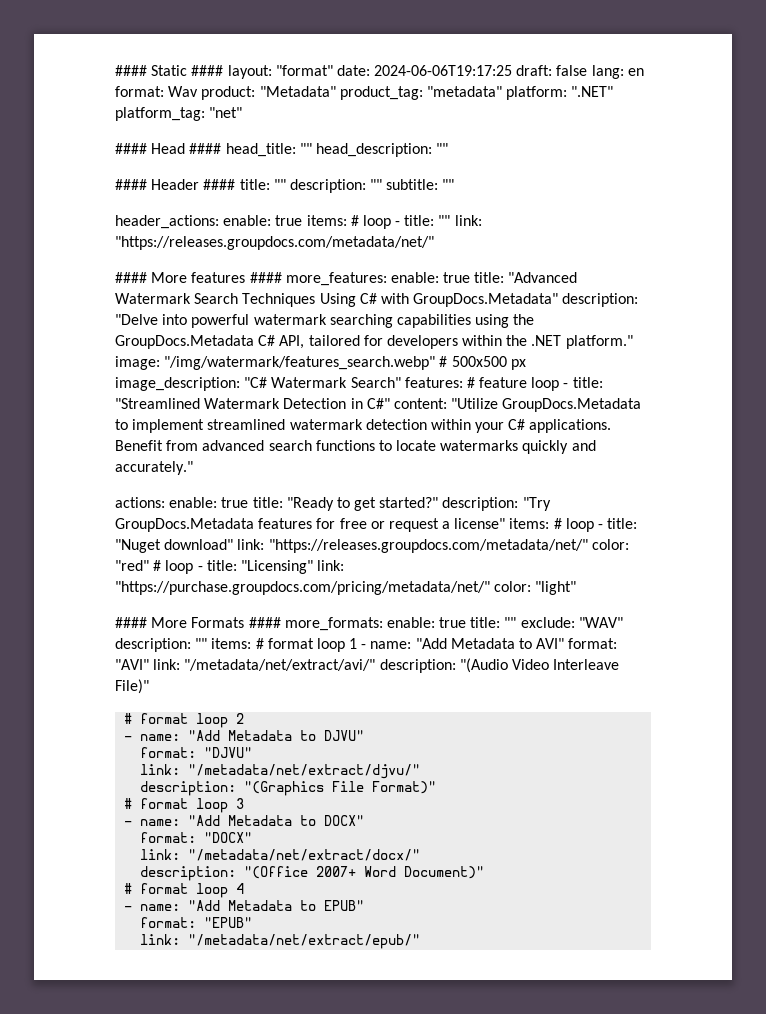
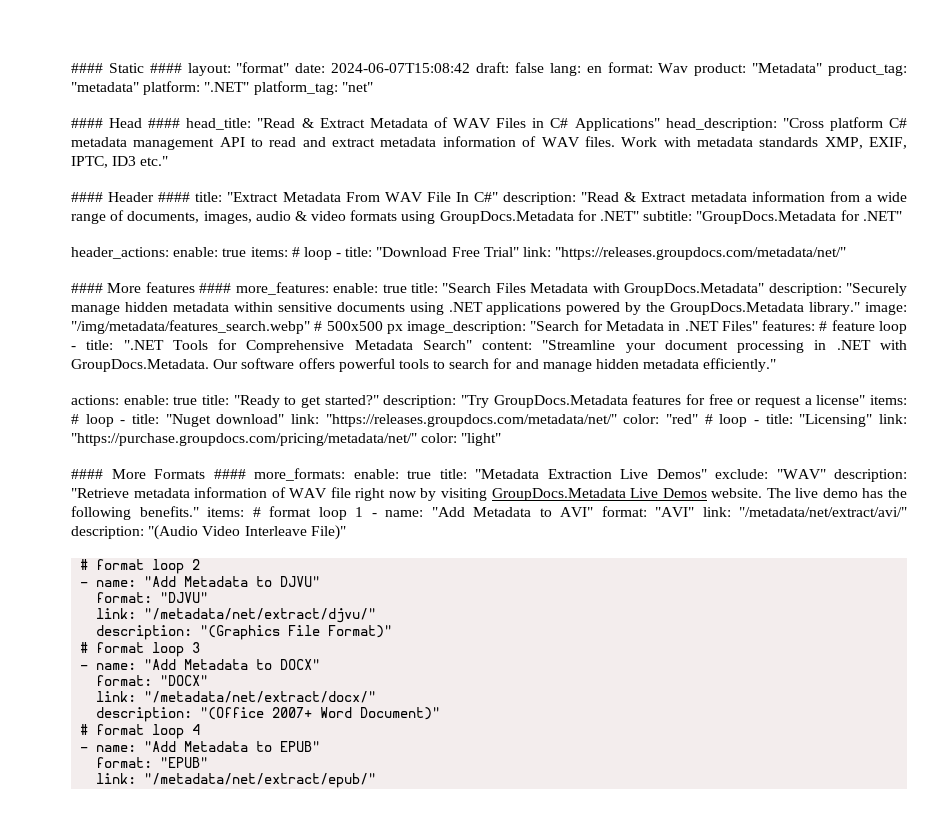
- #### Static #### layout: "format" date: 2024-06-06T19:17:25 draft: false lang: en format: Wav product: "Metadata" product_tag: "metadata" platform: ".NET" platform_tag: "net"
+ #### Static #### layout: "format" date: 2024-06-07T15:08:42 draft: false lang: en format: Wav product: "Metadata" product_tag: "metadata" platform: ".NET" platform_tag: "net"
- #### Head #### head_title: "" head_description: ""
- #### Header #### title: "" description: "" subtitle: ""
+ #### Head #### head_title: "Read & Extract Metadata of WAV Files in C# Applications" head_description: "Cross platform C# metadata management API to read and extract metadata information of WAV files. Work with metadata standards XMP, EXIF, IPTC, ID3 etc."
+ #### Header #### title: "Extract Metadata From WAV File In C#" description: "Read & Extract metadata information from a wide range of documents, images, audio & video formats using GroupDocs.Metadata for .NET" subtitle: "GroupDocs.Metadata for .NET"
- header_actions: enable: true items: # loop - title: "" link: "https://releases.groupdocs.com/metadata/net/"
+ header_actions: enable: true items: # loop - title: "Download Free Trial" link: "https://releases.groupdocs.com/metadata/net/"
- #### More features #### more_features: enable: true title: "Advanced Watermark Search Techniques Using C# with GroupDocs.Metadata" description: "Delve into powerful watermark searching capabilities using the GroupDocs.Metadata C# API, tailored for developers within the .NET platform." image: "/img/watermark/features_search.webp" # 500x500 px image_description: "C# Watermark Search" features: # feature loop - title: "Streamlined Watermark Detection in C#" content: "Utilize GroupDocs.Metadata to implement streamlined watermark detection within your C# applications. Benefit from advanced search functions to locate watermarks quickly and accurately."
+ #### More features #### more_features: enable: true title: "Search Files Metadata with GroupDocs.Metadata" description: "Securely manage hidden metadata within sensitive documents using .NET applications powered by the GroupDocs.Metadata library." image: "/img/metadata/features_search.webp" # 500x500 px image_description: "Search for Metadata in .NET Files" features: # feature loop - title: ".NET Tools for Comprehensive Metadata Search" content: "Streamline your document processing in .NET with GroupDocs.Metadata. Our software offers powerful tools to search for and manage hidden metadata efficiently."
- #### More Formats #### more_formats: enable: true title: "" exclude: "WAV" description: "" items: # format loop 1 - name: "Add Metadata to AVI" format: "AVI" link: "/metadata/net/extract/avi/" description: "(Audio Video Interleave File)"
+ #### More Formats #### more_formats: enable: true title: "Metadata Extraction Live Demos" exclude: "WAV" description: "Retrieve metadata information of WAV file right now by visiting GroupDocs.Metadata Live Demos website. The live demo has the following benefits." items: # format loop 1 - name: "Add Metadata to AVI" format: "AVI" link: "/metadata/net/extract/avi/" description: "(Audio Video Interleave File)"

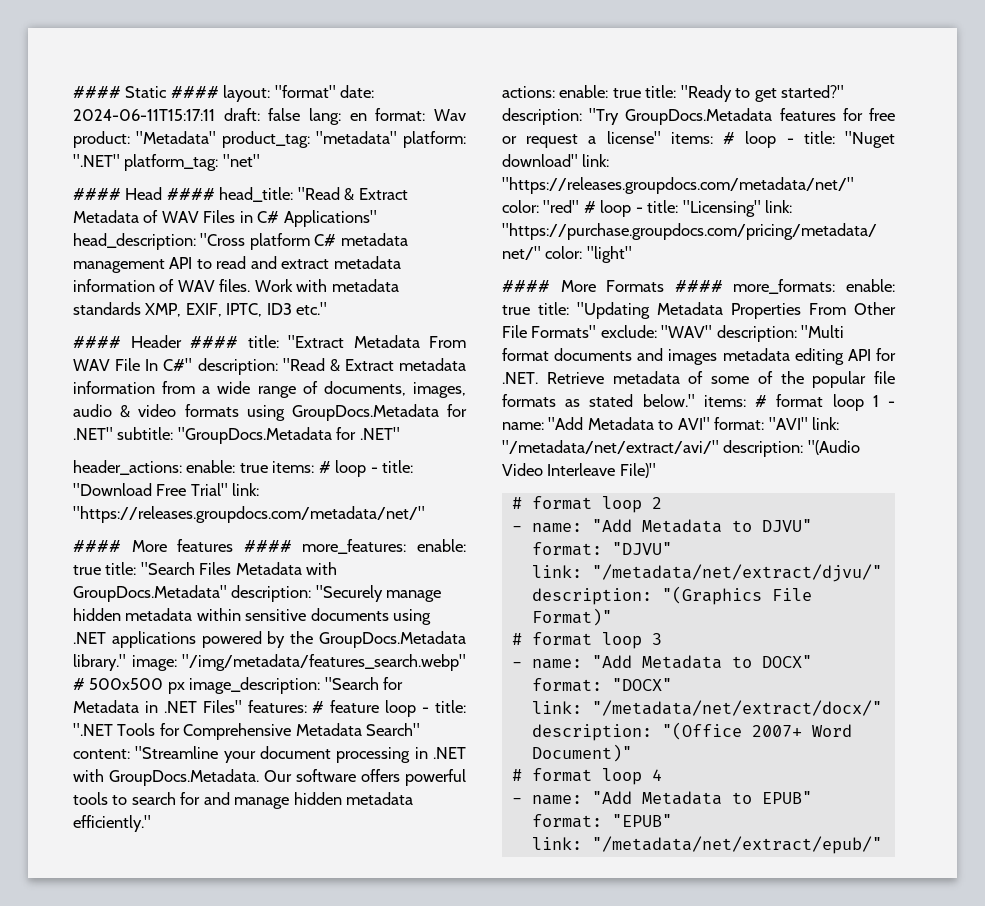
- #### Static #### layout: "format" date: 2024-06-07T15:08:42 draft: false lang: en format: Wav product: "Metadata" product_tag: "metadata" platform: ".NET" platform_tag: "net"
+ #### Static #### layout: "format" date: 2024-06-11T15:17:11 draft: false lang: en format: Wav product: "Metadata" product_tag: "metadata" platform: ".NET" platform_tag: "net"
- #### More Formats #### more_formats: enable: true title: "Metadata Extraction Live Demos" exclude: "WAV" description: "Retrieve metadata information of WAV file right now by visiting GroupDocs.Metadata Live Demos website. The live demo has the following benefits." items: # format loop 1 - name: "Add Metadata to AVI" format: "AVI" link: "/metadata/net/extract/avi/" description: "(Audio Video Interleave File)"
+ #### More Formats #### more_formats: enable: true title: "Updating Metadata Properties From Other File Formats" exclude: "WAV" description: "Multi format documents and images metadata editing API for .NET. Retrieve metadata of some of the popular file formats as stated below." items: # format loop 1 - name: "Add Metadata to AVI" format: "AVI" link: "/metadata/net/extract/avi/" description: "(Audio Video Interleave File)"

